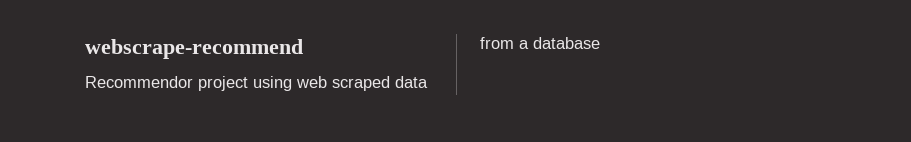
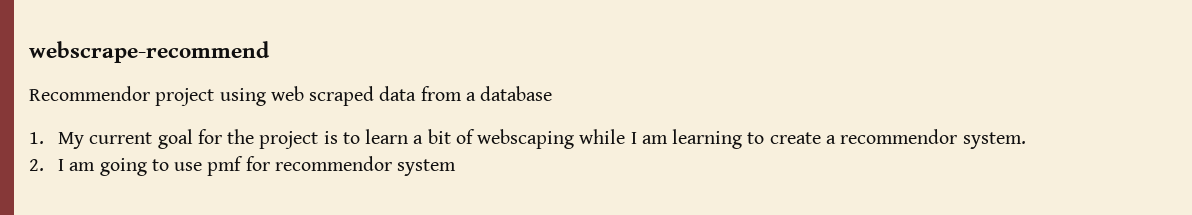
+ 1. My current goal for the project is to learn a bit of webscaping while I am learning to create a recommendor system.
+ 2. I am going to use pmf for recommendor system

